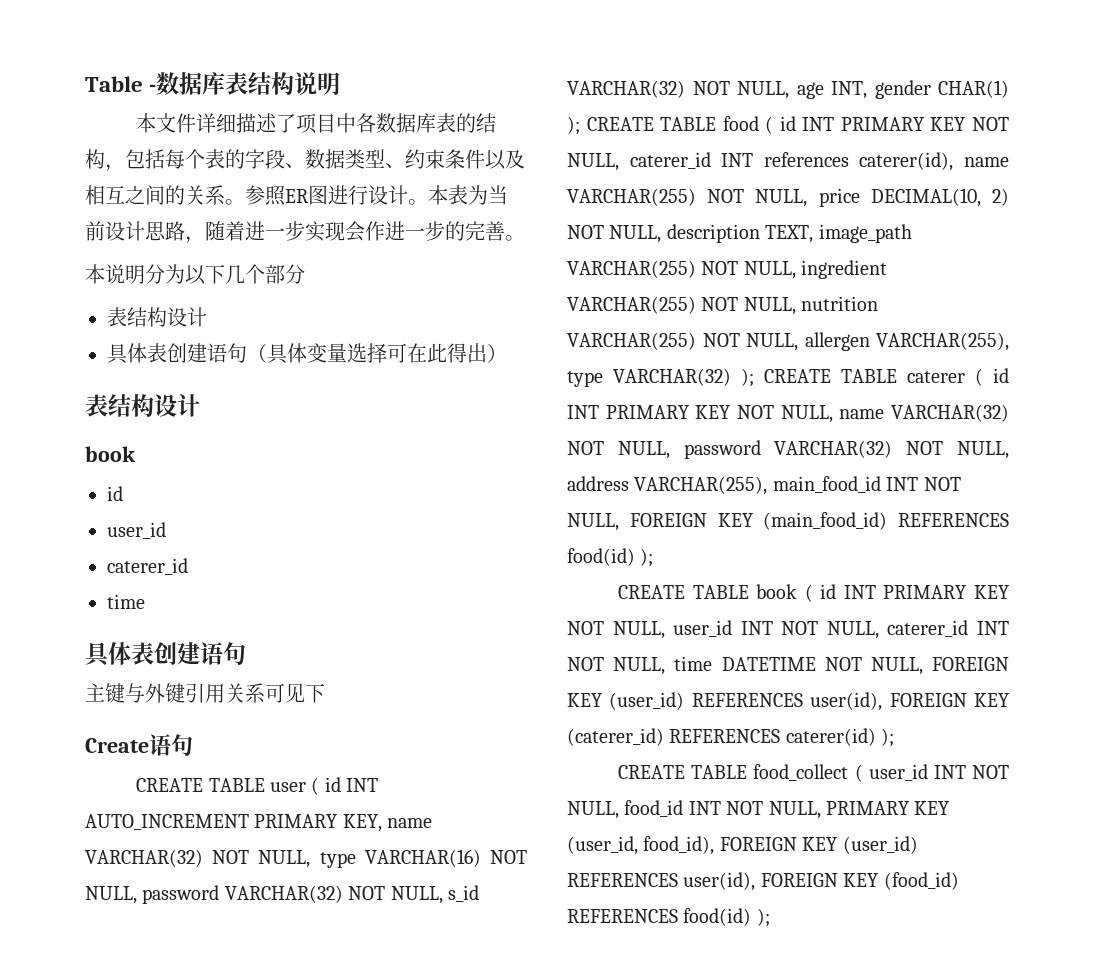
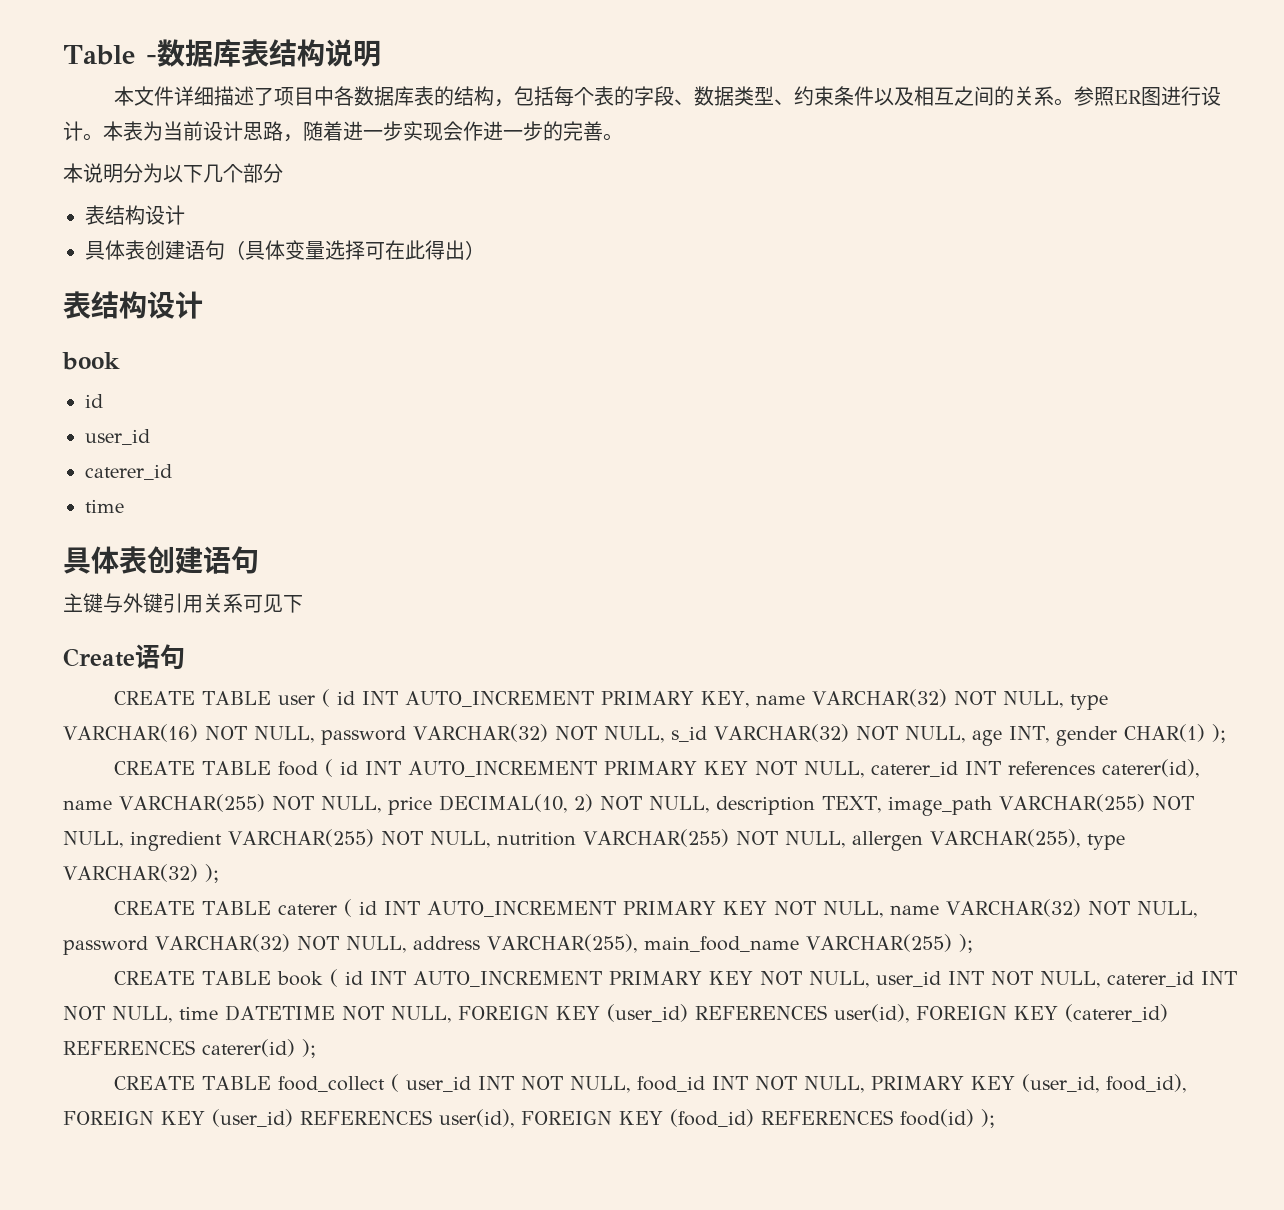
- CREATE TABLE user ( id INT AUTO_INCREMENT PRIMARY KEY, name VARCHAR(32) NOT NULL, type VARCHAR(16) NOT NULL, password VARCHAR(32) NOT NULL, s_id VARCHAR(32) NOT NULL, age INT, gender CHAR(1) ); CREATE TABLE food ( id INT PRIMARY KEY NOT NULL, caterer_id INT references caterer(id), name VARCHAR(255) NOT NULL, price DECIMAL(10, 2) NOT NULL, description TEXT, image_path VARCHAR(255) NOT NULL, ingredient VARCHAR(255) NOT NULL, nutrition VARCHAR(255) NOT NULL, allergen VARCHAR(255), type VARCHAR(32) ); CREATE TABLE caterer ( id INT PRIMARY KEY NOT NULL, name VARCHAR(32) NOT NULL, password VARCHAR(32) NOT NULL, address VARCHAR(255), main_food_id INT NOT NULL, FOREIGN KEY (main_food_id) REFERENCES food(id) );
+ CREATE TABLE user ( id INT AUTO_INCREMENT PRIMARY KEY, name VARCHAR(32) NOT NULL, type VARCHAR(16) NOT NULL, password VARCHAR(32) NOT NULL, s_id VARCHAR(32) NOT NULL, age INT, gender CHAR(1) );
+ CREATE TABLE food ( id INT AUTO_INCREMENT PRIMARY KEY NOT NULL, caterer_id INT references caterer(id), name VARCHAR(255) NOT NULL, price DECIMAL(10, 2) NOT NULL, description TEXT, image_path VARCHAR(255) NOT NULL, ingredient VARCHAR(255) NOT NULL, nutrition VARCHAR(255) NOT NULL, allergen VARCHAR(255), type VARCHAR(32) );
+ CREATE TABLE caterer ( id INT AUTO_INCREMENT PRIMARY KEY NOT NULL, name VARCHAR(32) NOT NULL, password VARCHAR(32) NOT NULL, address VARCHAR(255), main_food_name VARCHAR(255) );
- CREATE TABLE book ( id INT PRIMARY KEY NOT NULL, user_id INT NOT NULL, caterer_id INT NOT NULL, time DATETIME NOT NULL, FOREIGN KEY (user_id) REFERENCES user(id), FOREIGN KEY (caterer_id) REFERENCES caterer(id) );
+ CREATE TABLE book ( id INT AUTO_INCREMENT PRIMARY KEY NOT NULL, user_id INT NOT NULL, caterer_id INT NOT NULL, time DATETIME NOT NULL, FOREIGN KEY (user_id) REFERENCES user(id), FOREIGN KEY (caterer_id) REFERENCES caterer(id) );

